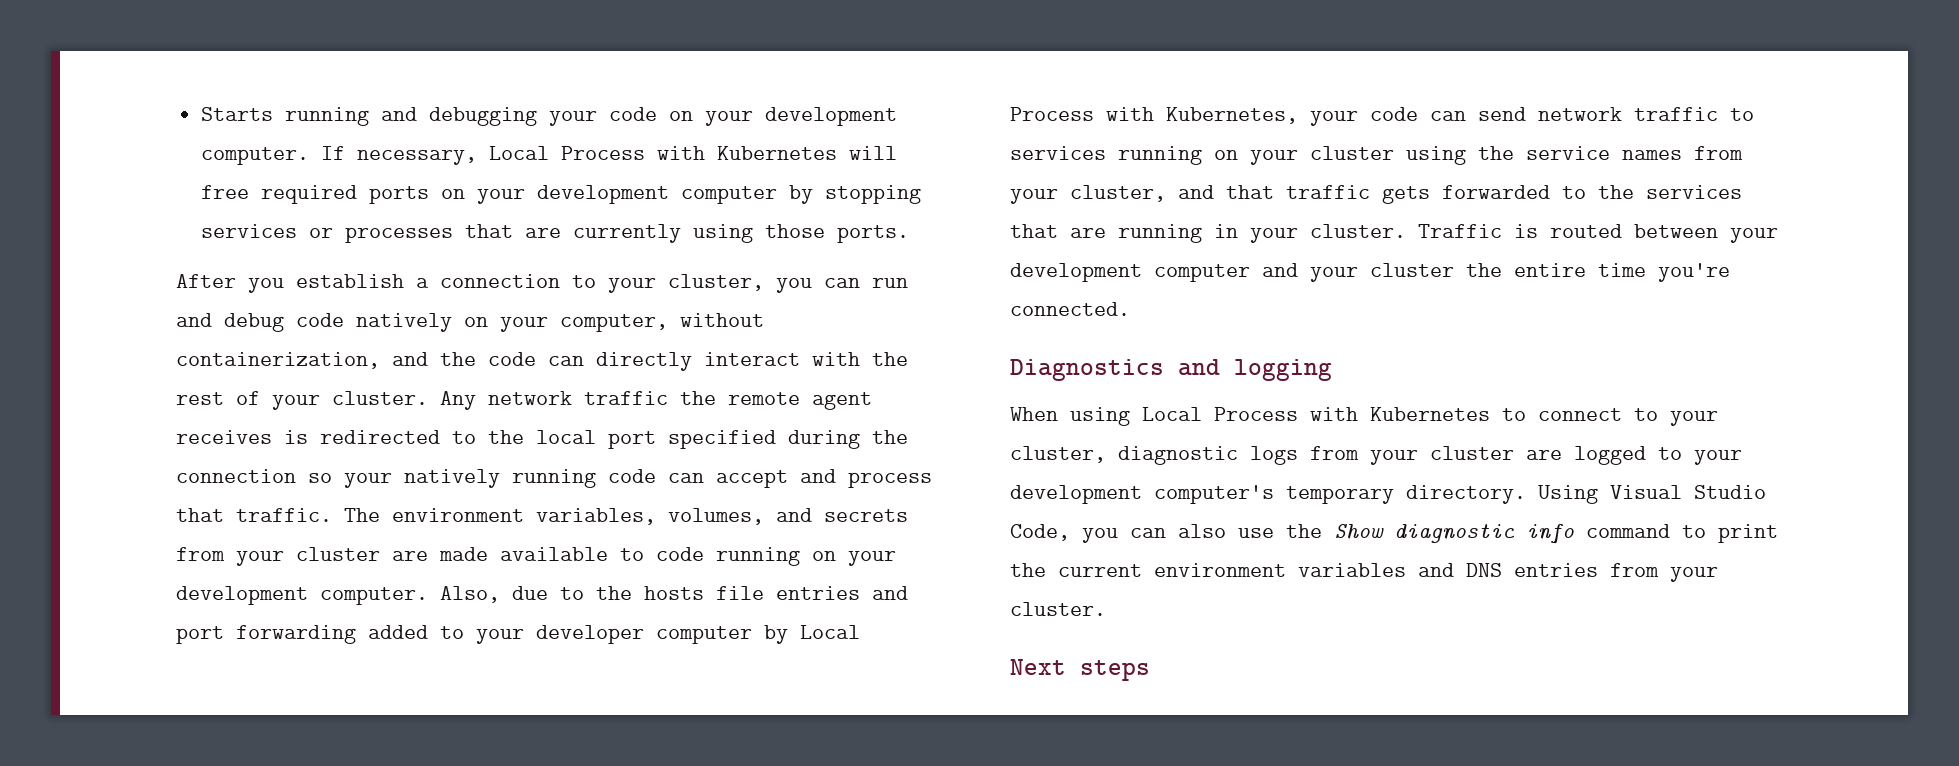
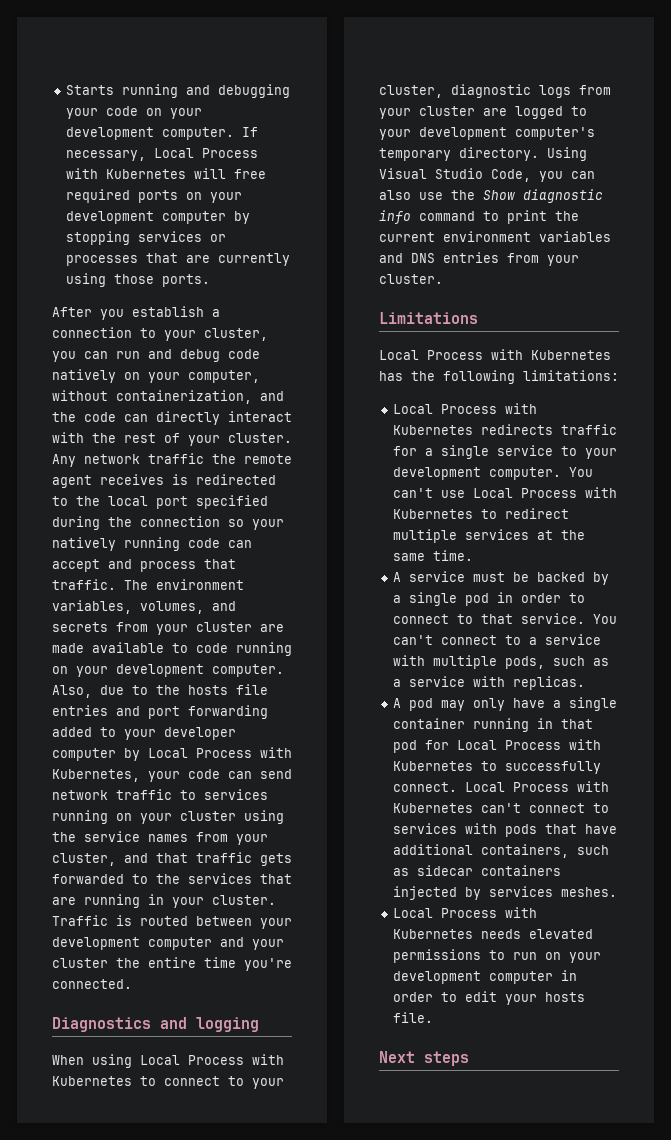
+ Limitations
+ Local Process with Kubernetes has the following limitations:
+ Local Process with Kubernetes redirects traffic for a single service to your development computer. You can't use Local Process with Kubernetes to redirect multiple services at the same time.
+ A service must be backed by a single pod in order to connect to that service. You can't connect to a service with multiple pods, such as a service with replicas.
+ A pod may only have a single container running in that pod for Local Process with Kubernetes to successfully connect. Local Process with Kubernetes can't connect to services with pods that have additional containers, such as sidecar containers injected by services meshes.
+ Local Process with Kubernetes needs elevated permissions to run on your development computer in order to edit your hosts file.

